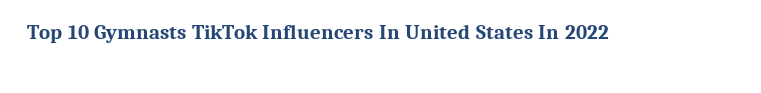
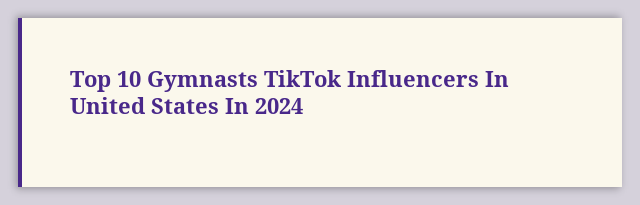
- Top 10 Gymnasts TikTok Influencers In United States In 2022
+ Top 10 Gymnasts TikTok Influencers In United States In 2024

